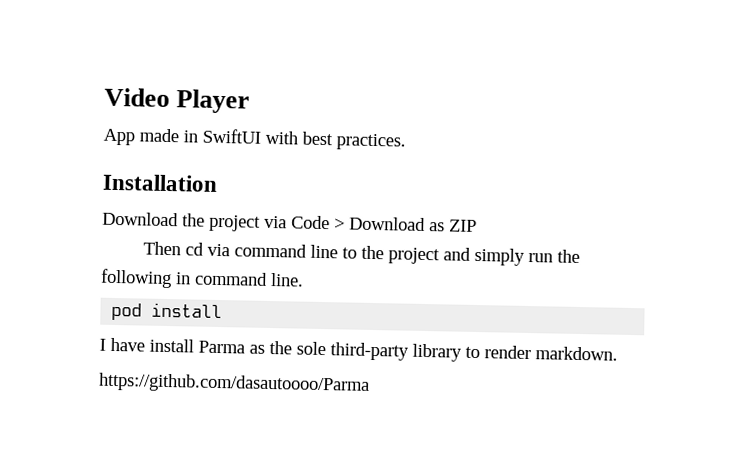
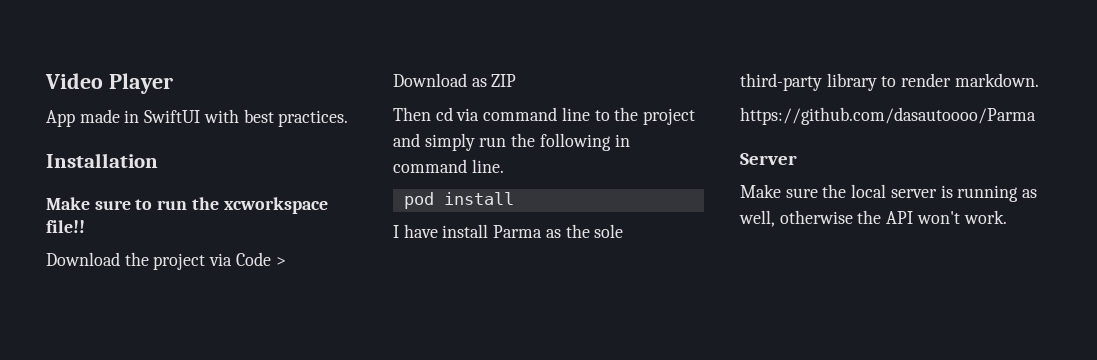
+ Make sure to run the xcworkspace file!!
+ Server
+ Make sure the local server is running as well, otherwise the API won't work.

